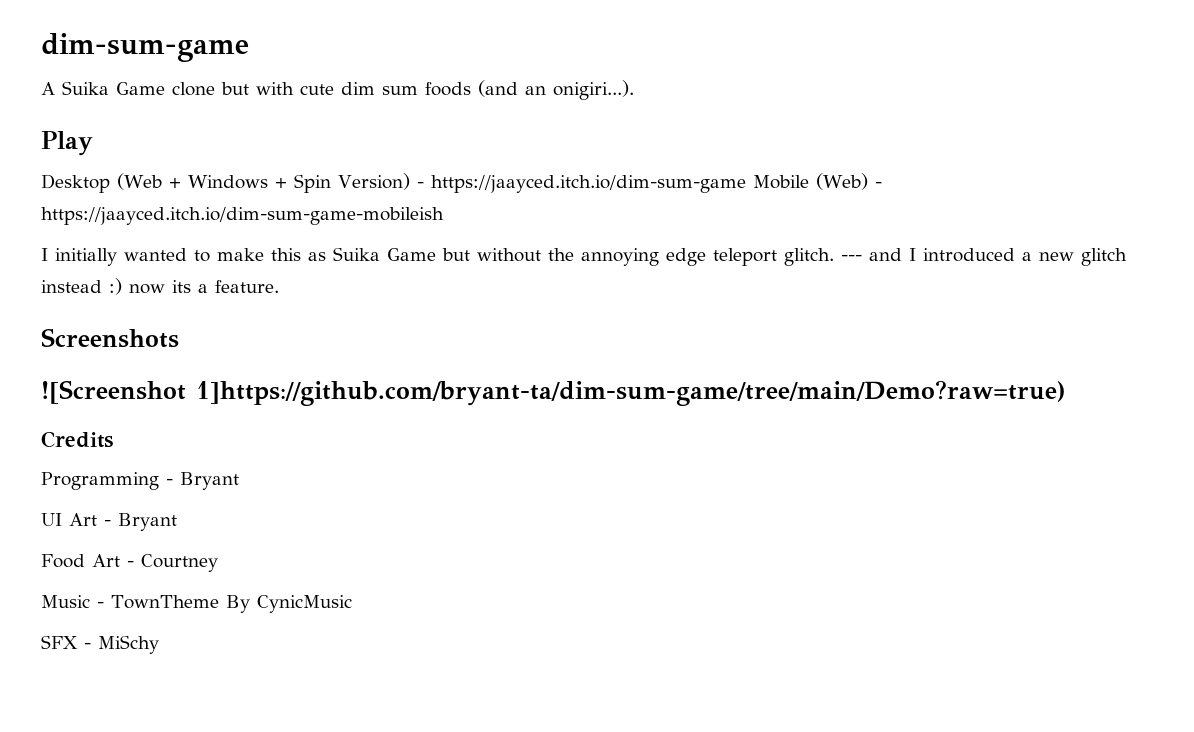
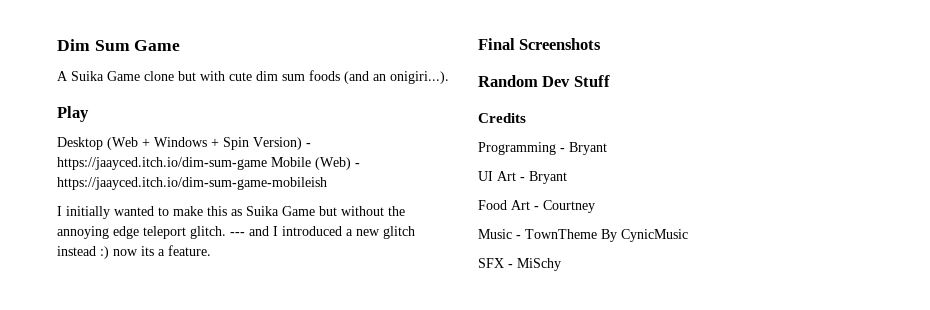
- dim-sum-game
+ Dim Sum Game
- Screenshots
+ Final Screenshots
- ![Screenshot 1]https://github.com/bryant-ta/dim-sum-game/tree/main/Demo?raw=true)
+ Random Dev Stuff

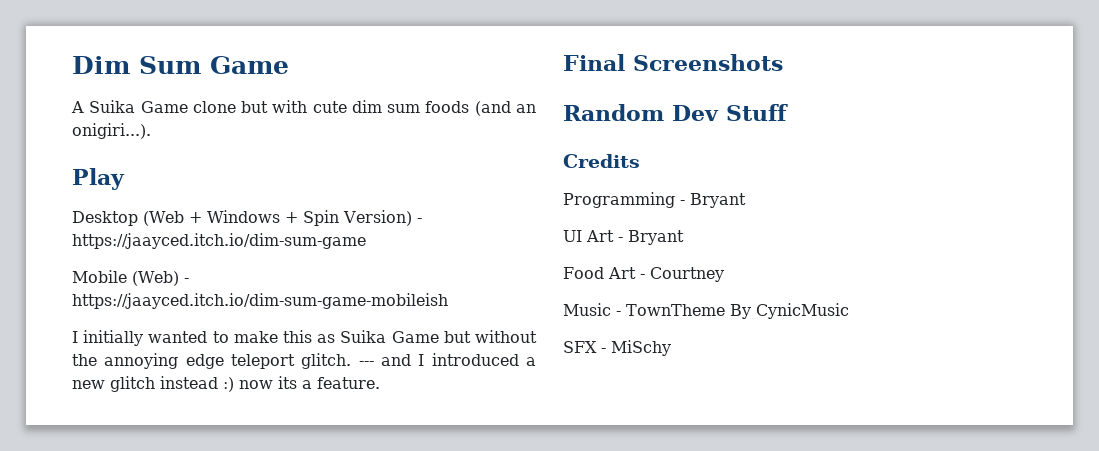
- Desktop (Web + Windows + Spin Version) - https://jaayced.itch.io/dim-sum-game Mobile (Web) - https://jaayced.itch.io/dim-sum-game-mobileish
+ Desktop (Web + Windows + Spin Version) - https://jaayced.itch.io/dim-sum-game
+ Mobile (Web) - https://jaayced.itch.io/dim-sum-game-mobileish

